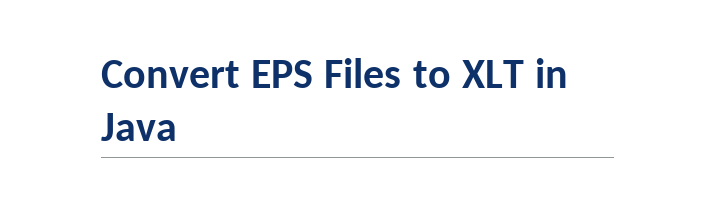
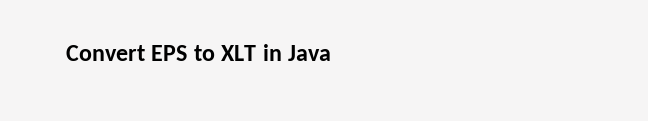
- Convert EPS Files to XLT in Java
+ Convert EPS to XLT in Java

